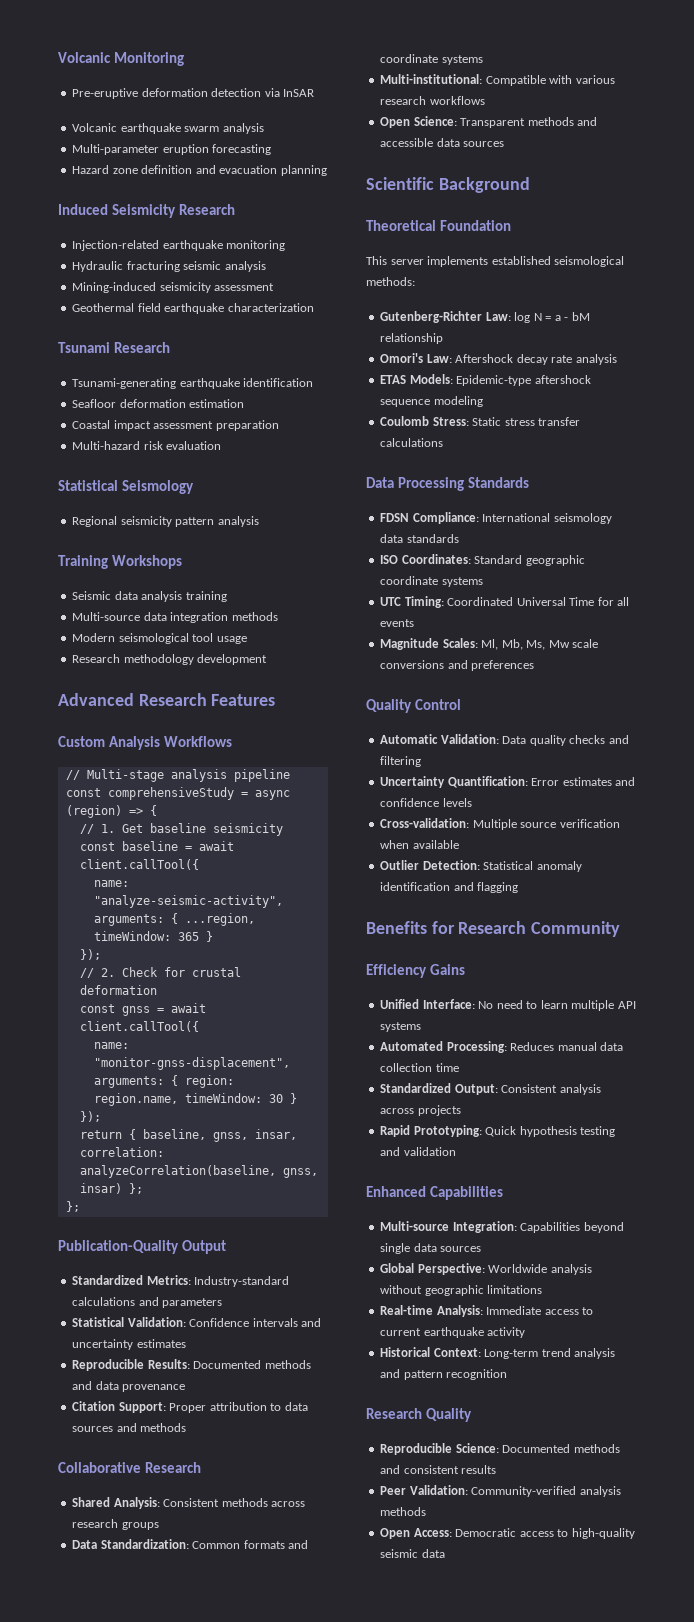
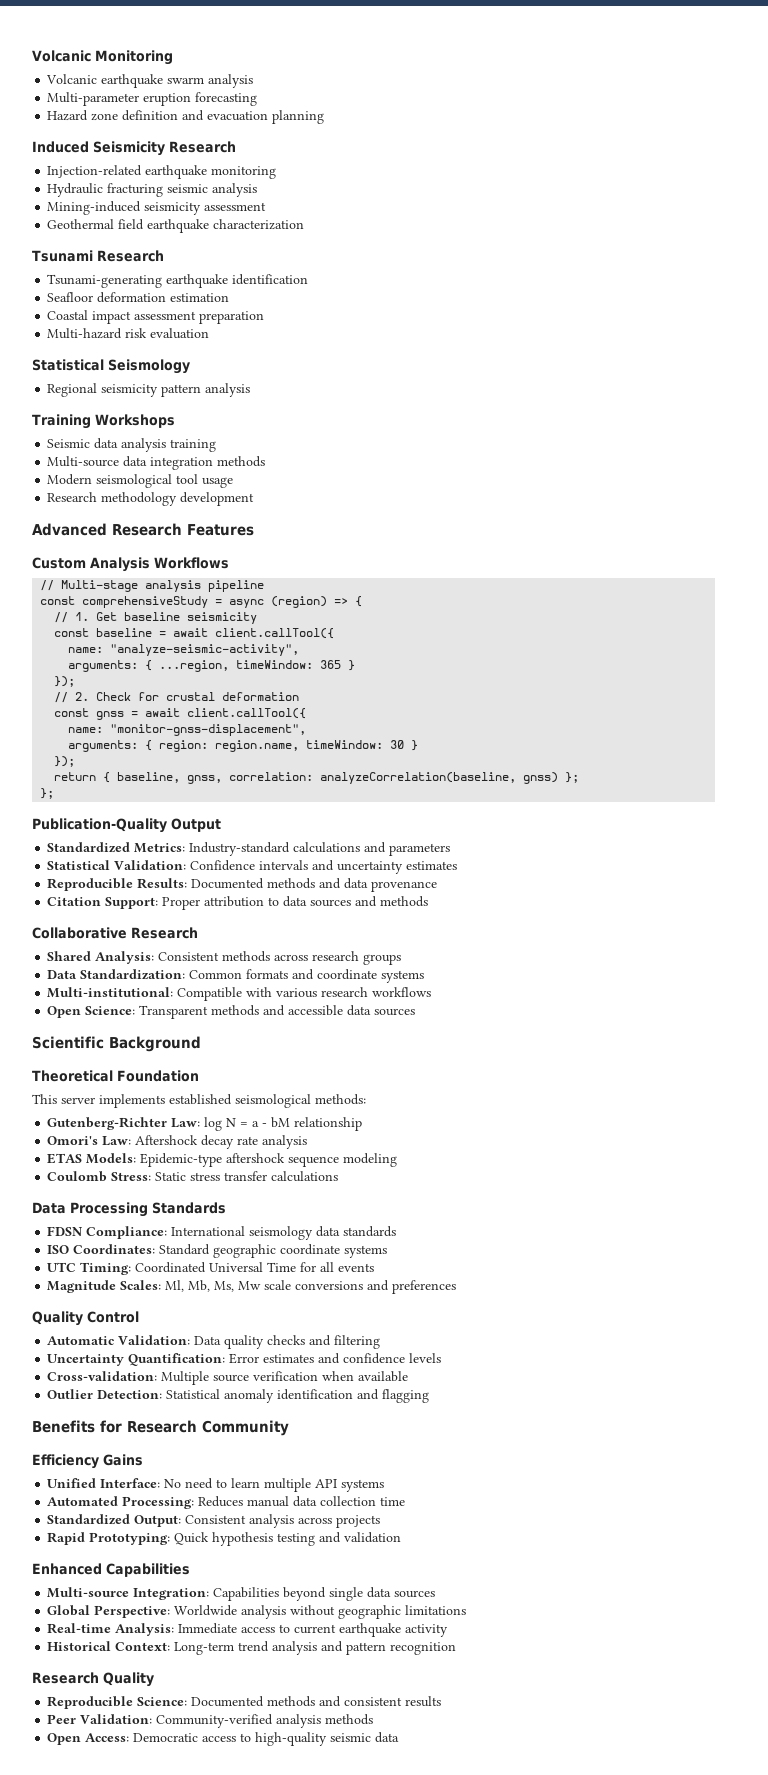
- Pre-eruptive deformation detection via InSAR
- return { baseline, gnss, insar, correlation: analyzeCorrelation(baseline, gnss, insar) };
+ return { baseline, gnss, correlation: analyzeCorrelation(baseline, gnss) };

